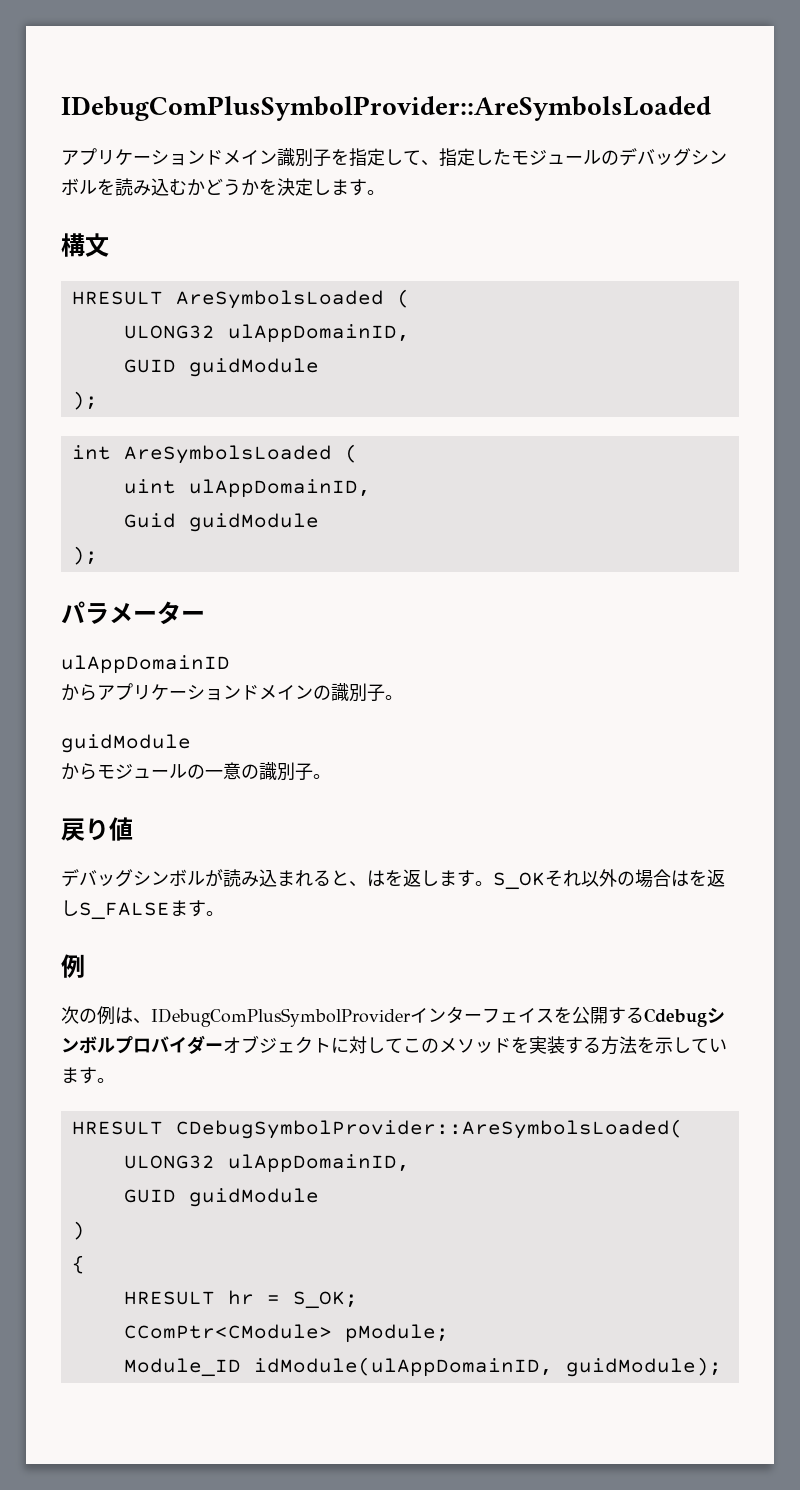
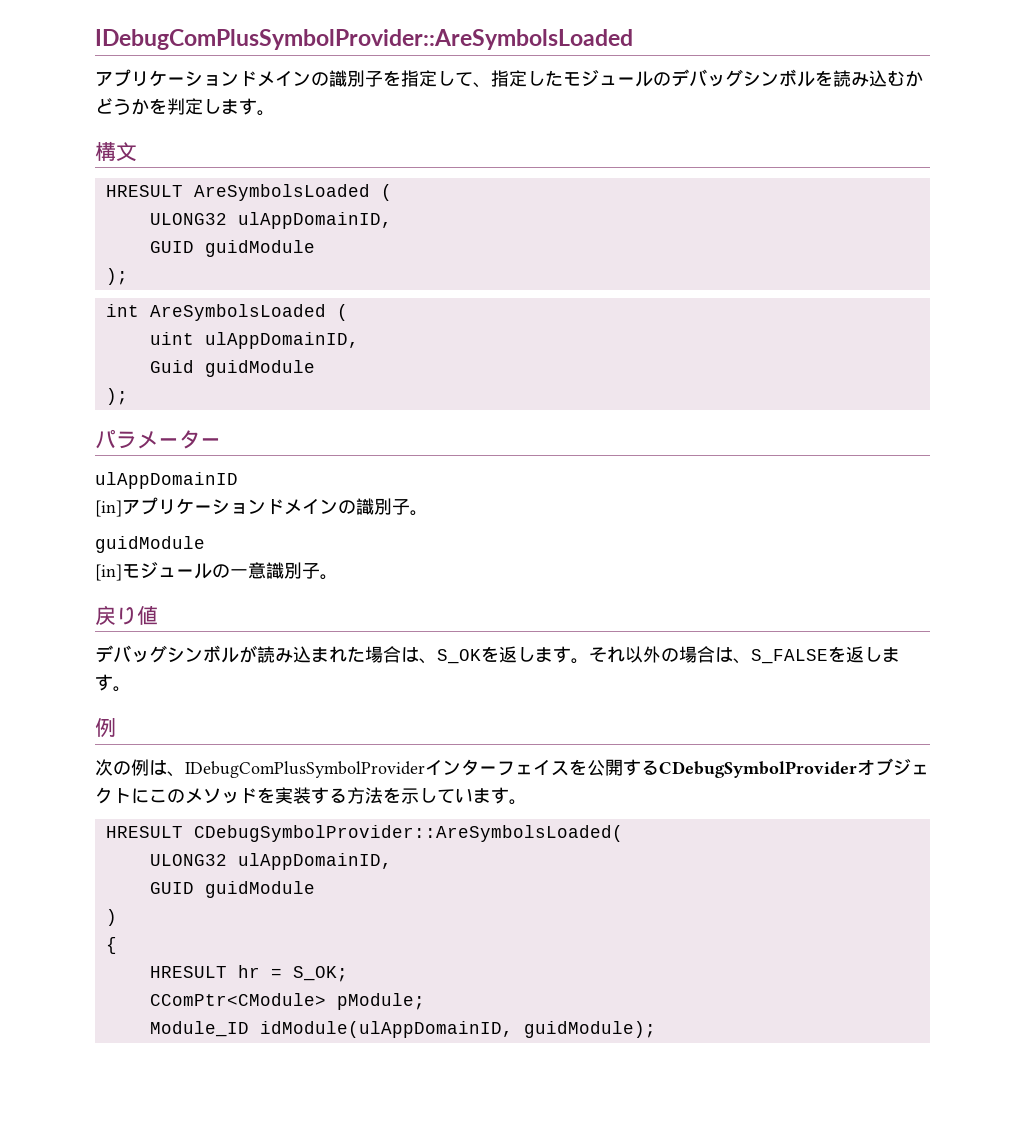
- アプリケーションドメイン識別子を指定して、指定したモジュールのデバッグシンボルを読み込むかどうかを決定します。
+ アプリケーションドメインの識別子を指定して、指定したモジュールのデバッグシンボルを読み込むかどうかを判定します。
- からアプリケーションドメインの識別子。
+ [in]アプリケーションドメインの識別子。
- からモジュールの一意の識別子。
+ [in]モジュールの一意識別子。
- デバッグシンボルが読み込まれると、はを返します。S_OKそれ以外の場合はを返しS_FALSEます。
+ デバッグシンボルが読み込まれた場合は、S_OKを返します。それ以外の場合は、S_FALSEを返します。
- 次の例は、IDebugComPlusSymbolProviderインターフェイスを公開するCdebugシンボルプロバイダーオブジェクトに対してこのメソッドを実装する方法を示しています。
+ 次の例は、IDebugComPlusSymbolProviderインターフェイスを公開するCDebugSymbolProviderオブジェクトにこのメソッドを実装する方法を示しています。

